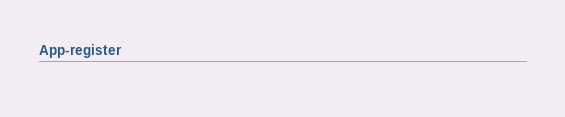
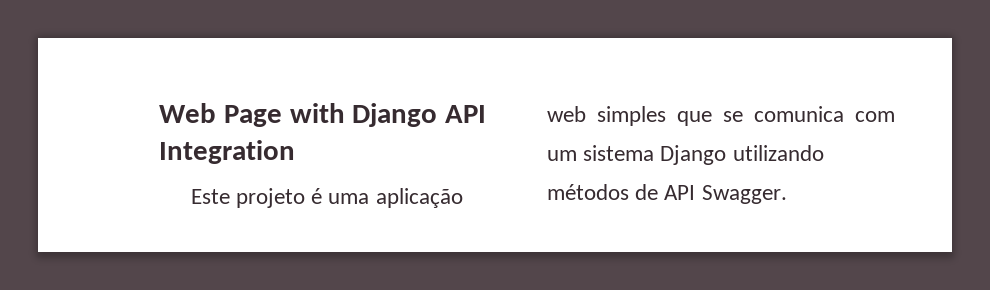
- App-register
+ Web Page with Django API Integration
+ Este projeto é uma aplicação web simples que se comunica com um sistema Django utilizando métodos de API Swagger.

